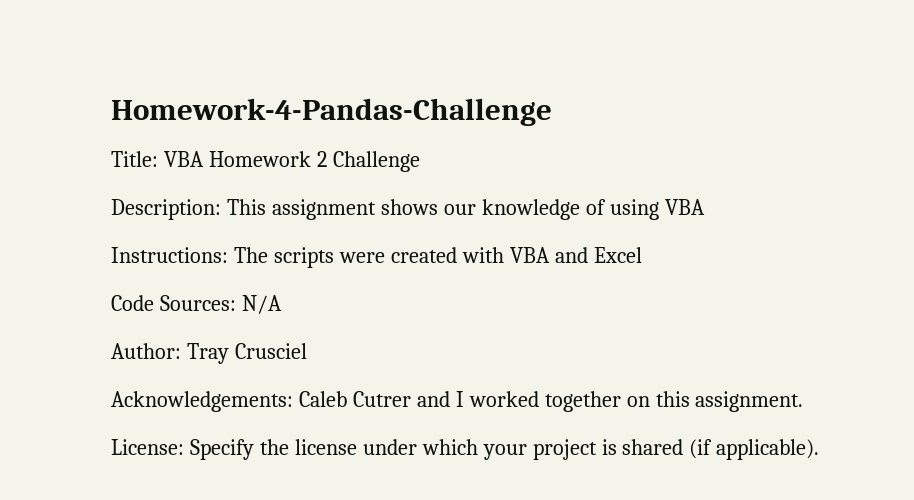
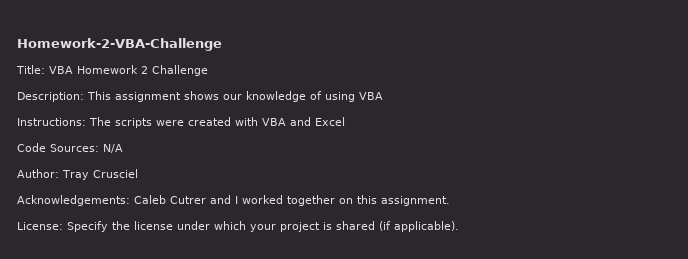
- Homework-4-Pandas-Challenge
+ Homework-2-VBA-Challenge

